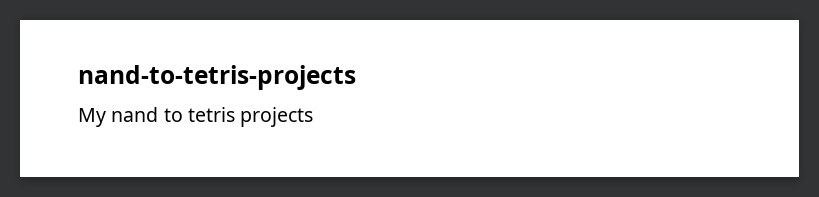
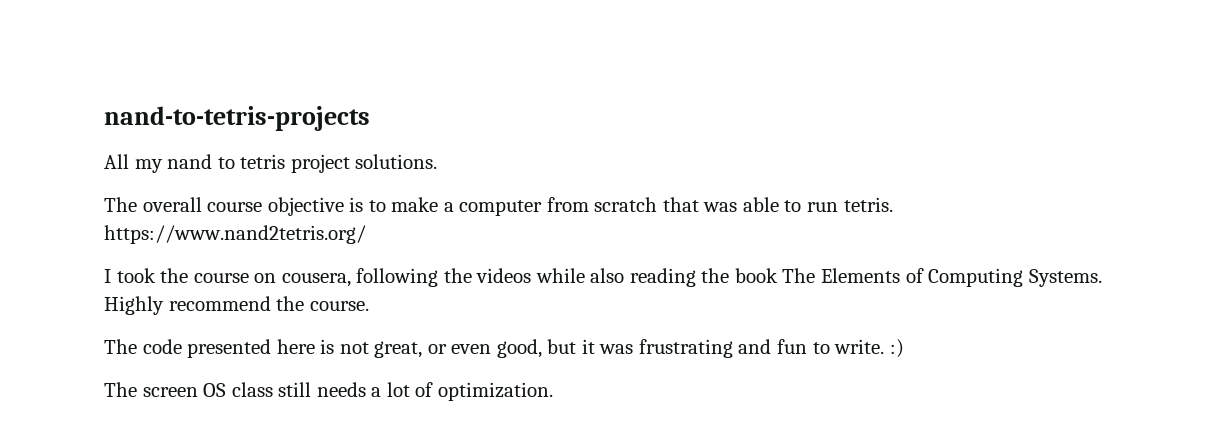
- My nand to tetris projects
+ All my nand to tetris project solutions.
+ The overall course objective is to make a computer from scratch that was able to run tetris. https://www.nand2tetris.org/
+ I took the course on cousera, following the videos while also reading the book The Elements of Computing Systems. Highly recommend the course.
+ The code presented here is not great, or even good, but it was frustrating and fun to write. :)
+ The screen OS class still needs a lot of optimization.

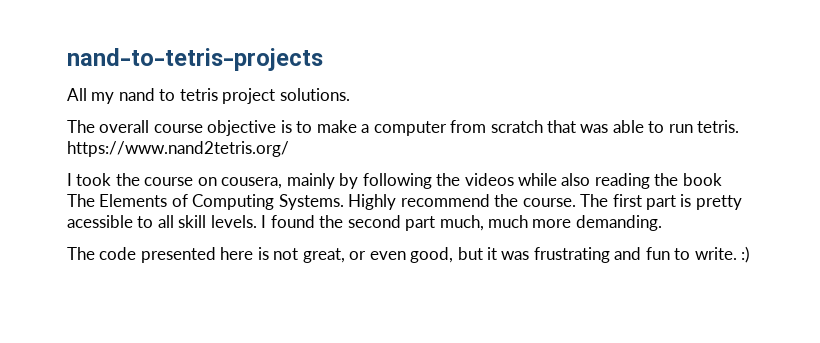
- I took the course on cousera, following the videos while also reading the book The Elements of Computing Systems.
+ I took the course on cousera, mainly by following the videos while also reading the book The Elements of Computing Systems.
+ The first part is pretty acessible to all skill levels. I found the second part much, much more demanding.
- The screen OS class still needs a lot of optimization.

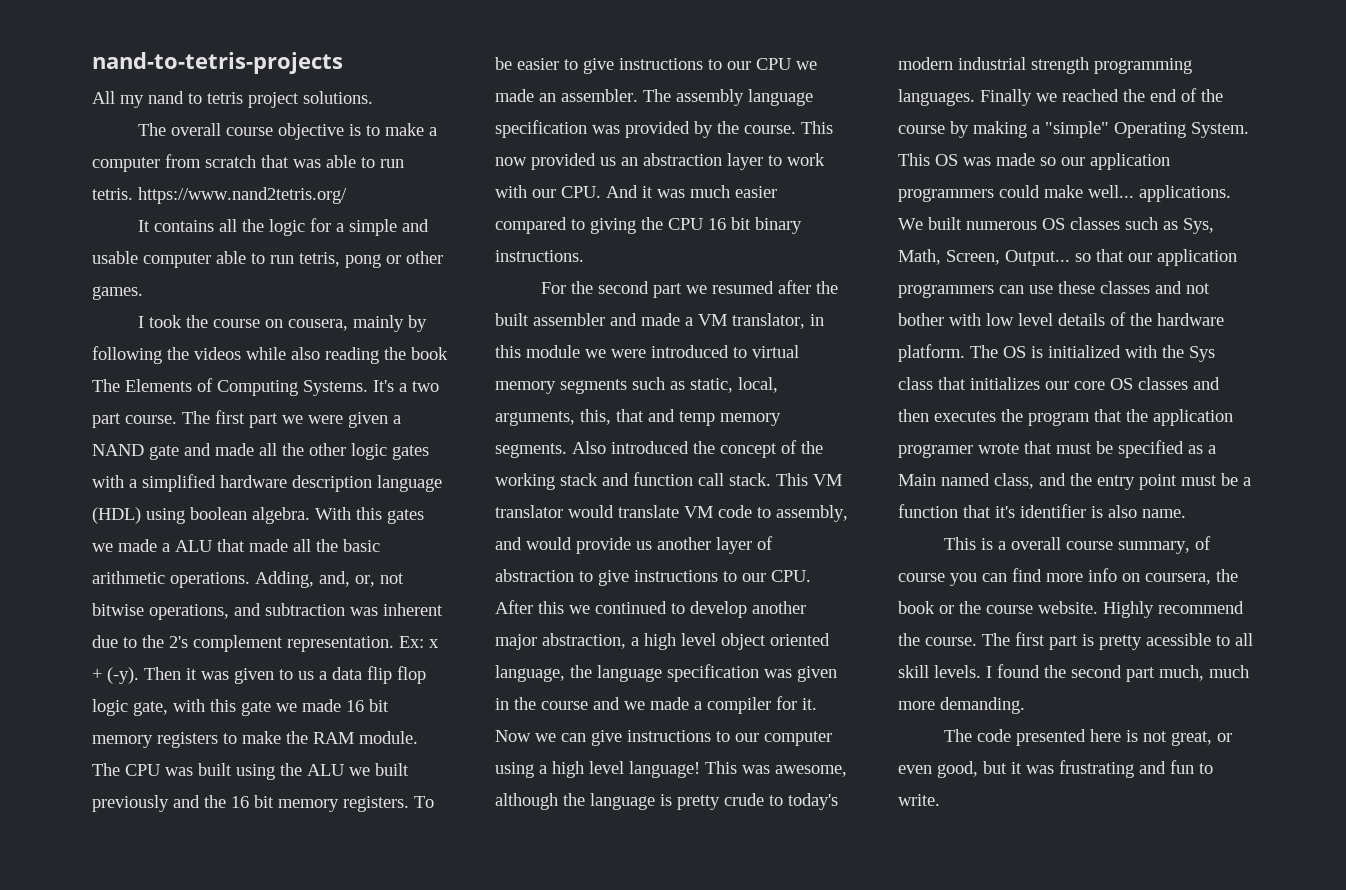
+ It contains all the logic for a simple and usable computer able to run tetris, pong or other games.
+ It's a two part course. The first part we were given a NAND gate and made all the other logic gates with a simplified hardware description language (HDL) using boolean algebra. With this gates we made a ALU that made all the basic arithmetic operations. Adding, and, or, not bitwise operations, and subtraction was inherent due to the 2's complement representation. Ex: x + (-y). Then it was given to us a data flip flop logic gate, with this gate we made 16 bit memory registers to make the RAM module. The CPU was built using the ALU we built previously and the 16 bit memory registers. To be easier to give instructions to our CPU we made an assembler. The assembly language specification was provided by the course. This now provided us an abstraction layer to work with our CPU. And it was much easier compared to giving the CPU 16 bit binary instructions.
+ For the second part we resumed after the built assembler and made a VM translator, in this module we were introduced to virtual memory segments such as static, local, arguments, this, that and temp memory segments. Also introduced the concept of the working stack and function call stack. This VM translator would translate VM code to assembly, and would provide us another layer of abstraction to give instructions to our CPU. After this we continued to develop another major abstraction, a high level object oriented language, the language specification was given in the course and we made a compiler for it. Now we can give instructions to our computer using a high level language! This was awesome, although the language is pretty crude to today's modern industrial strength programming languages. Finally we reached the end of the course by making a "simple" Operating System. This OS was made so our application programmers could make well... applications. We built numerous OS classes such as Sys, Math, Screen, Output... so that our application programmers can use these classes and not bother with low level details of the hardware platform. The OS is initialized with the Sys class that initializes our core OS classes and then executes the program that the application programer wrote that must be specified as a Main named class, and the entry point must be a function that it's identifier is also name.
+ This is a overall course summary, of course you can find more info on coursera, the book or the course website.
- The code presented here is not great, or even good, but it was frustrating and fun to write. :)
+ The code presented here is not great, or even good, but it was frustrating and fun to write.

